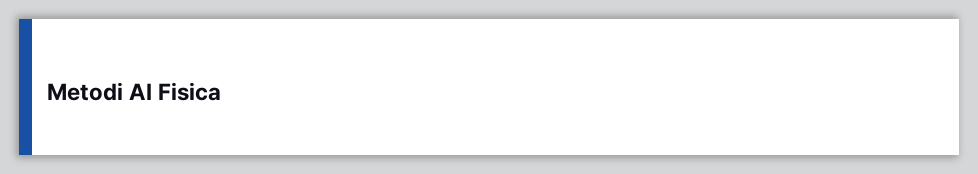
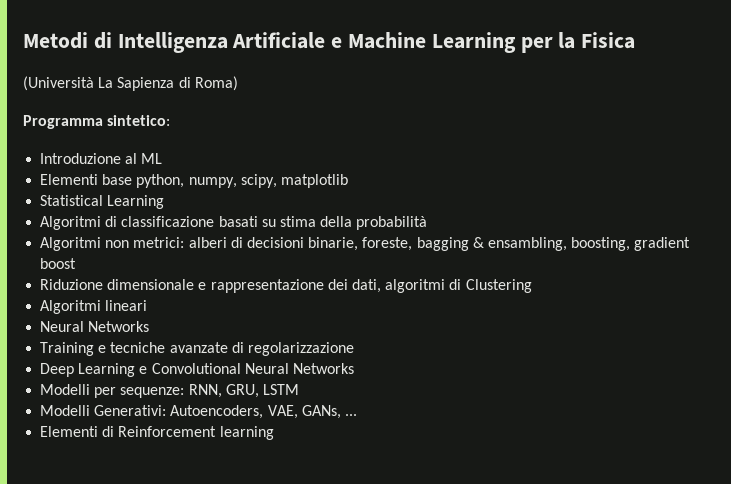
- Metodi AI Fisica
+ Metodi di Intelligenza Artificiale e Machine Learning per la Fisica
+ (Università La Sapienza di Roma)
+ Programma sintetico:
+ Introduzione al ML
+ Elementi base python, numpy, scipy, matplotlib
+ Statistical Learning
+ Algoritmi di classificazione basati su stima della probabilità
+ Algoritmi non metrici: alberi di decisioni binarie, foreste, bagging & ensambling, boosting, gradient boost
+ Riduzione dimensionale e rappresentazione dei dati, algoritmi di Clustering
+ Algoritmi lineari
+ Neural Networks
+ Training e tecniche avanzate di regolarizzazione
+ Deep Learning e Convolutional Neural Networks
+ Modelli per sequenze: RNN, GRU, LSTM
+ Modelli Generativi: Autoencoders, VAE, GANs, ...
+ Elementi di Reinforcement learning

